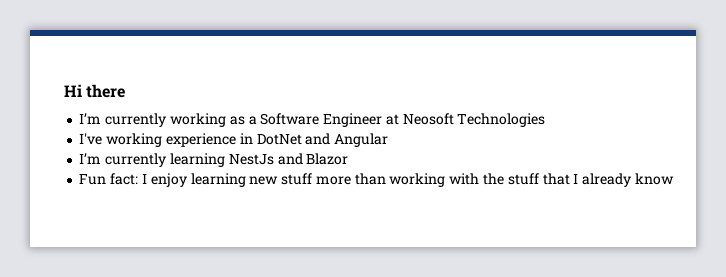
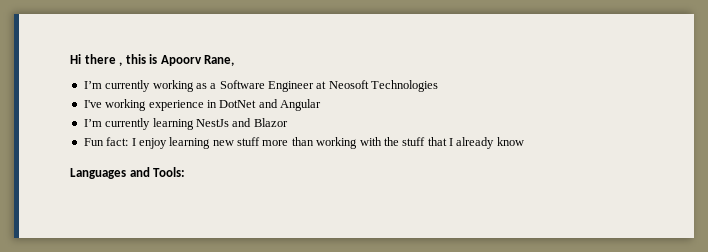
- Hi there
+ Hi there , this is Apoorv Rane,
+ Languages and Tools:

